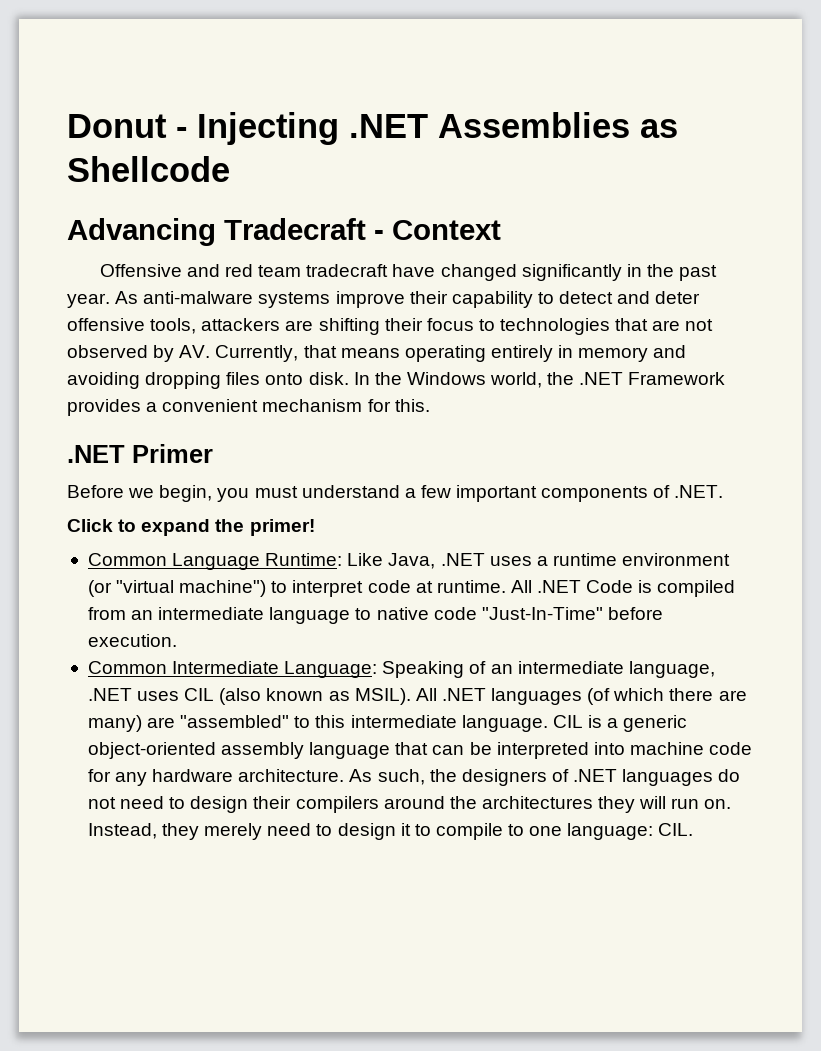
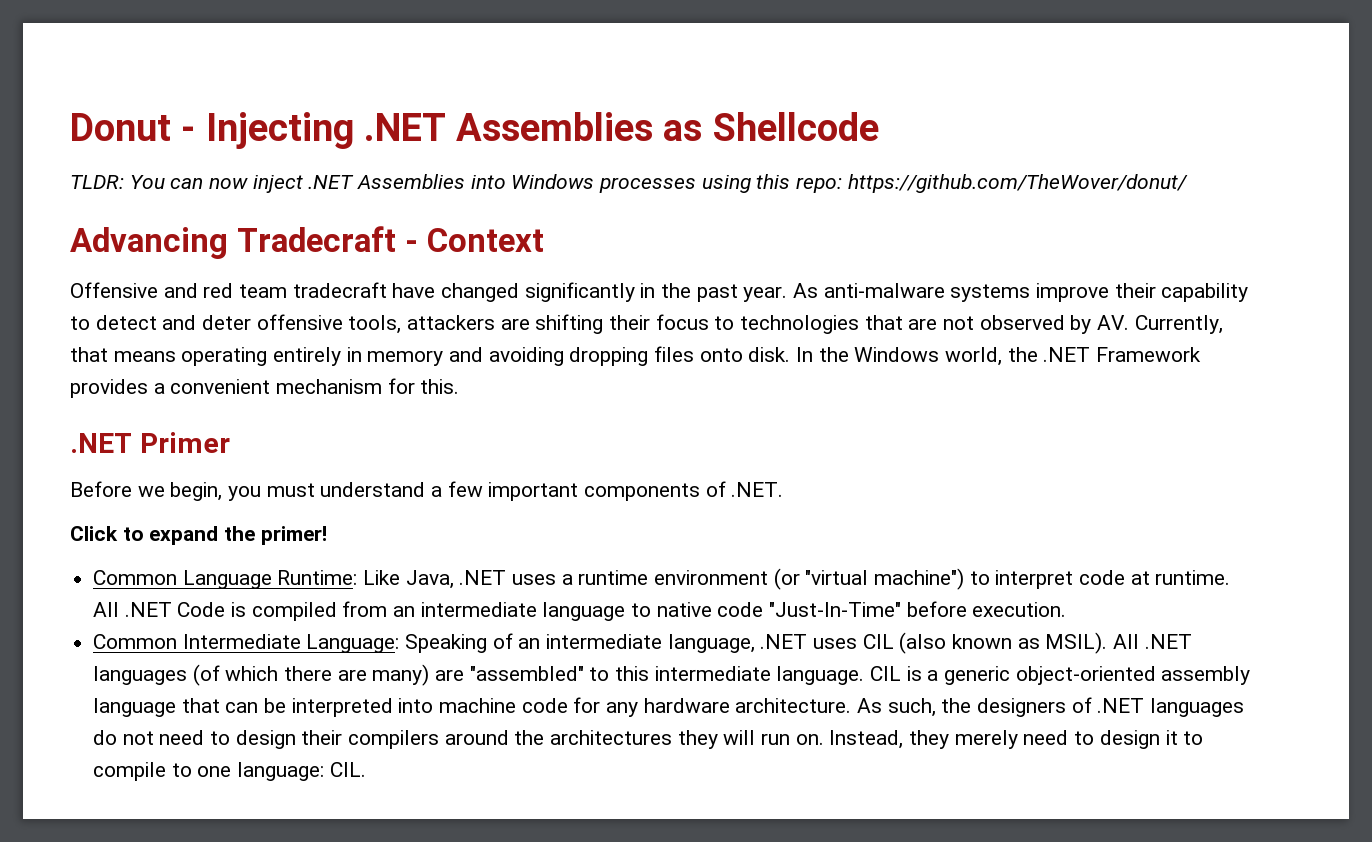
+ TLDR: You can now inject .NET Assemblies into Windows processes using this repo: https://github.com/TheWover/donut/

